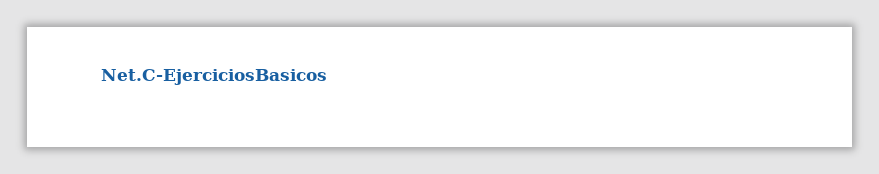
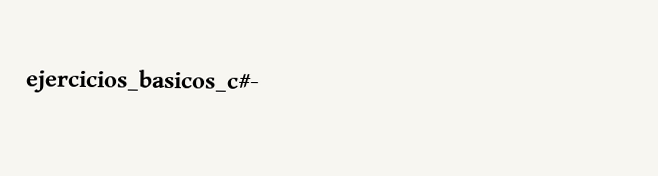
- Net.C-EjerciciosBasicos
+ ejercicios_basicos_c#-

